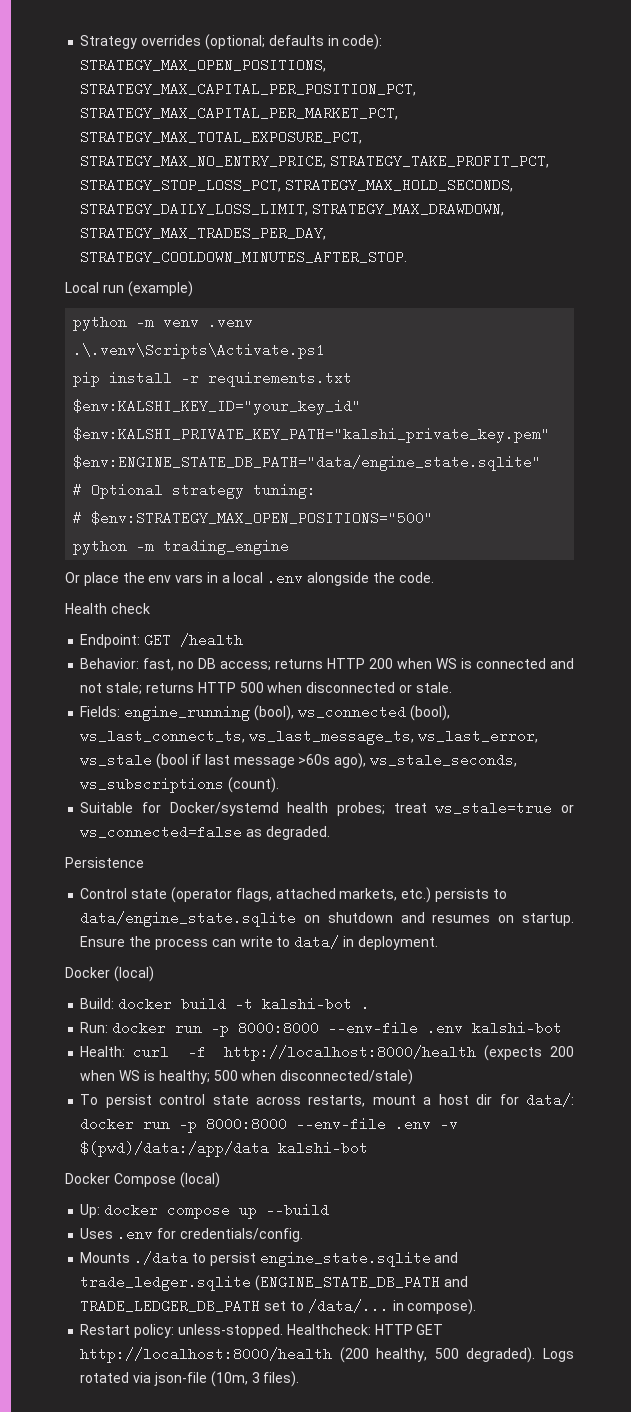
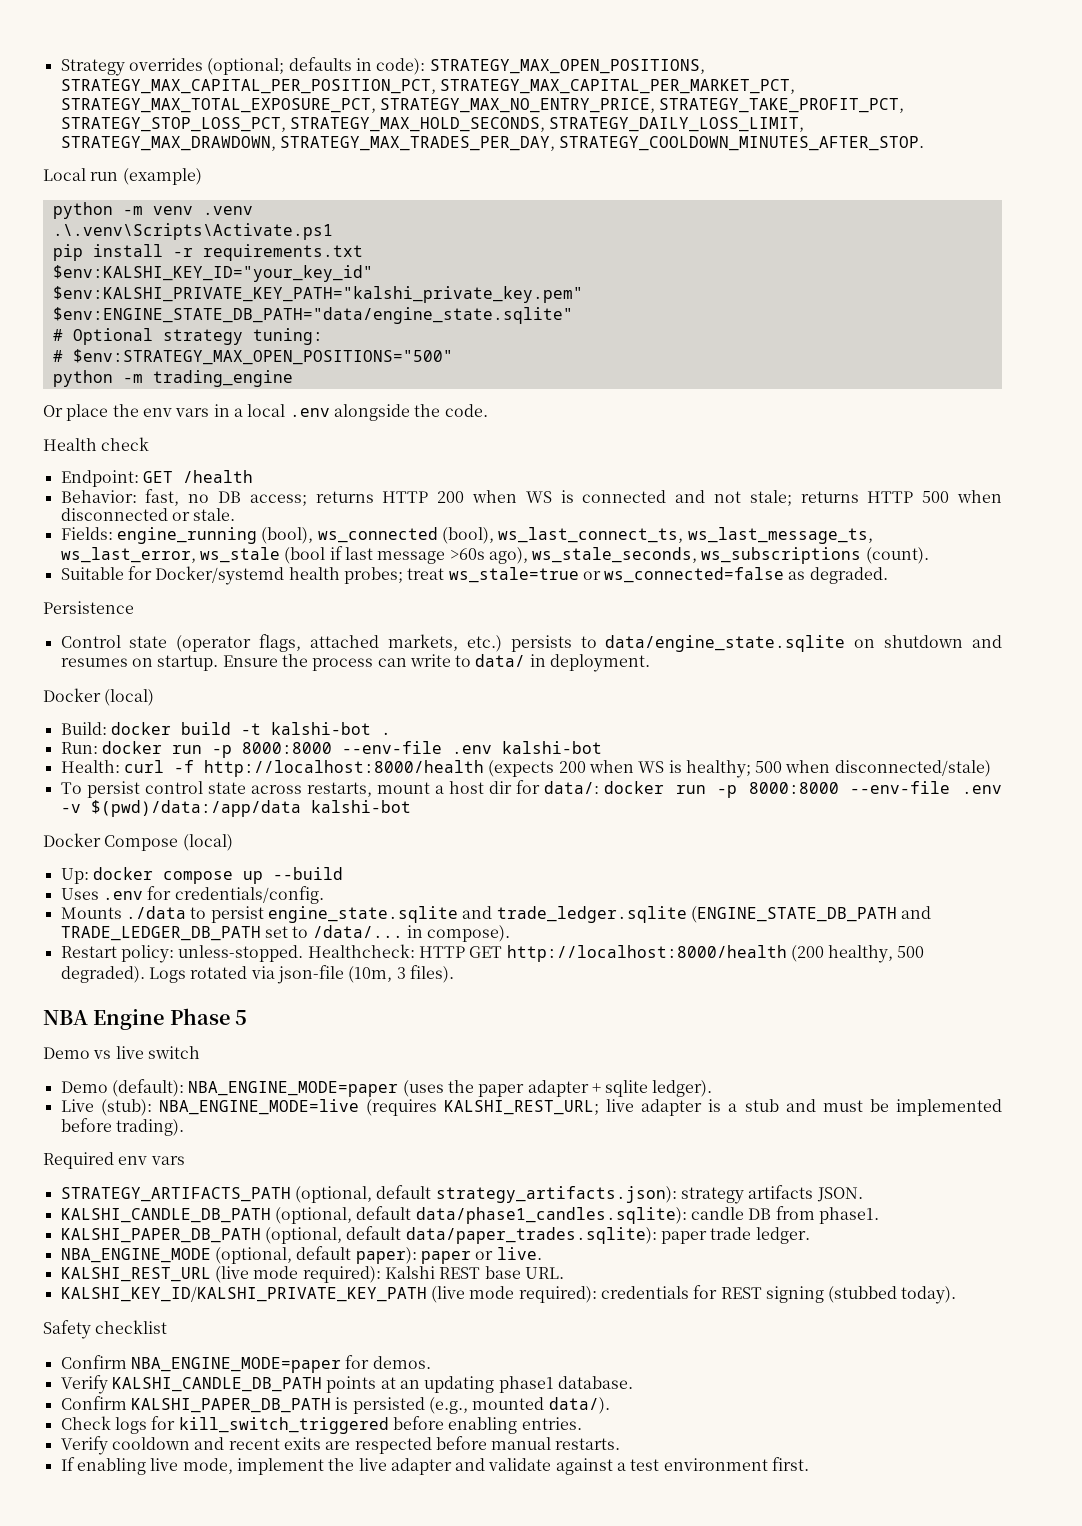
+ NBA Engine Phase 5
+ Demo vs live switch
+ Demo (default): NBA_ENGINE_MODE=paper (uses the paper adapter + sqlite ledger).
+ Live (stub): NBA_ENGINE_MODE=live (requires KALSHI_REST_URL; live adapter is a stub and must be implemented before trading).
+ Required env vars
+ STRATEGY_ARTIFACTS_PATH (optional, default strategy_artifacts.json): strategy artifacts JSON.
+ KALSHI_CANDLE_DB_PATH (optional, default data/phase1_candles.sqlite): candle DB from phase1.
+ KALSHI_PAPER_DB_PATH (optional, default data/paper_trades.sqlite): paper trade ledger.
+ NBA_ENGINE_MODE (optional, default paper): paper or live.
+ KALSHI_REST_URL (live mode required): Kalshi REST base URL.
+ KALSHI_KEY_ID/KALSHI_PRIVATE_KEY_PATH (live mode required): credentials for REST signing (stubbed today).
+ Safety checklist
+ Confirm NBA_ENGINE_MODE=paper for demos.
+ Verify KALSHI_CANDLE_DB_PATH points at an updating phase1 database.
+ Confirm KALSHI_PAPER_DB_PATH is persisted (e.g., mounted data/).
+ Check logs for kill_switch_triggered before enabling entries.
+ Verify cooldown and recent exits are respected before manual restarts.
+ If enabling live mode, implement the live adapter and validate against a test environment first.

